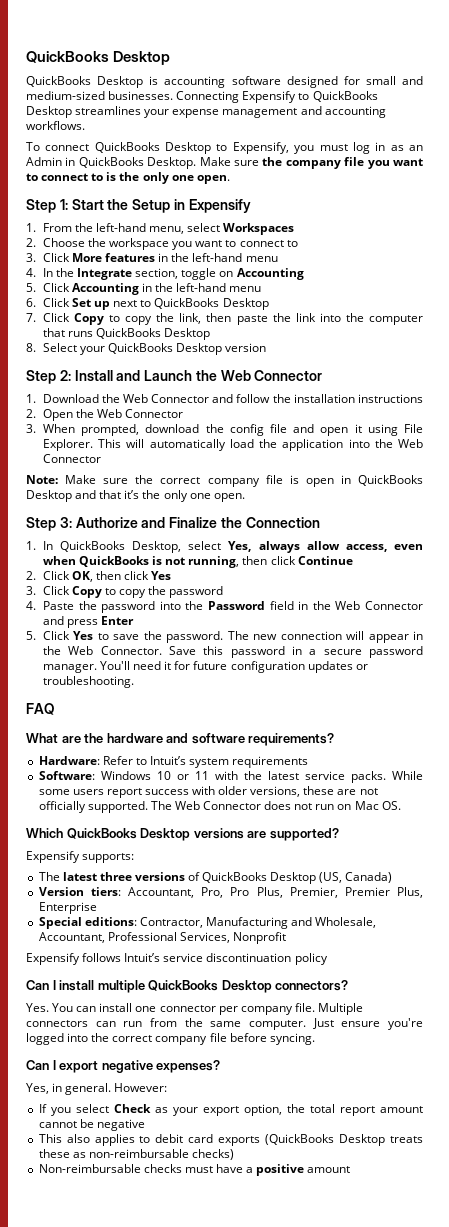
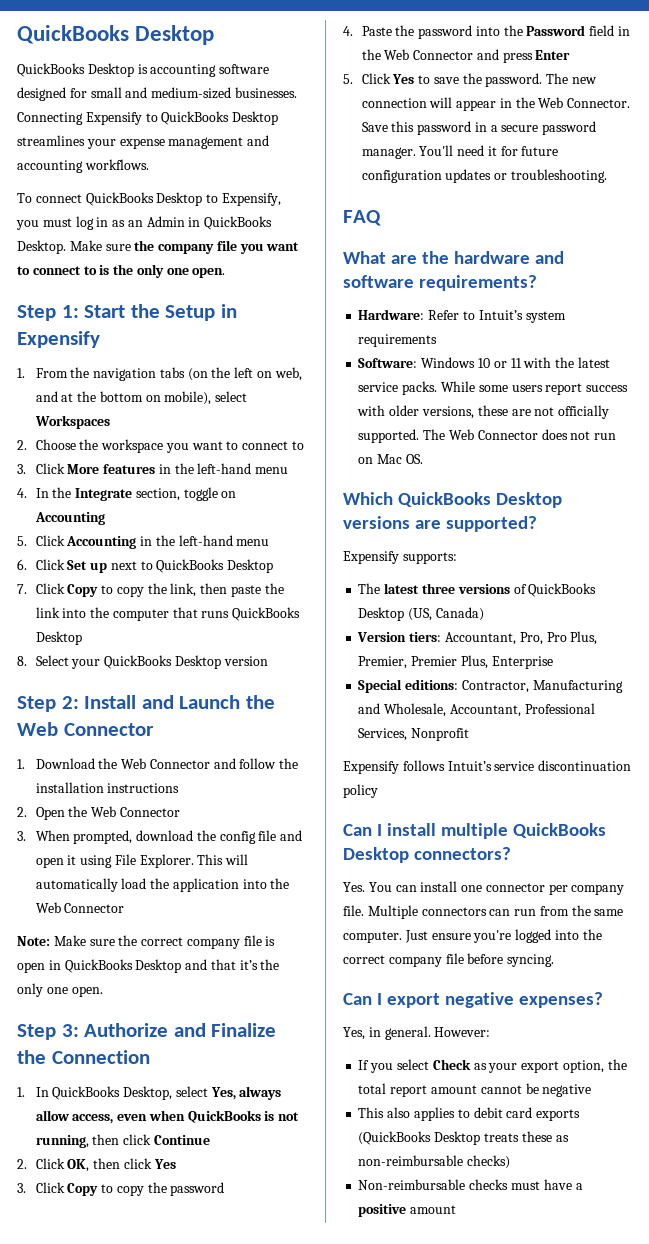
- 1. From the left-hand menu, select Workspaces
+ 1. From the navigation tabs (on the left on web, and at the bottom on mobile), select Workspaces

